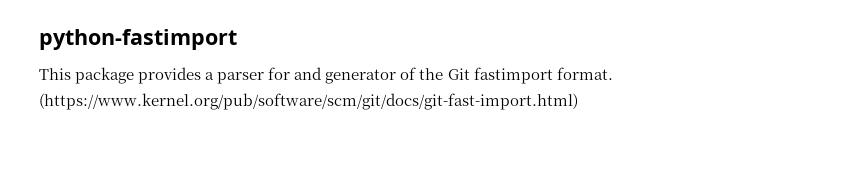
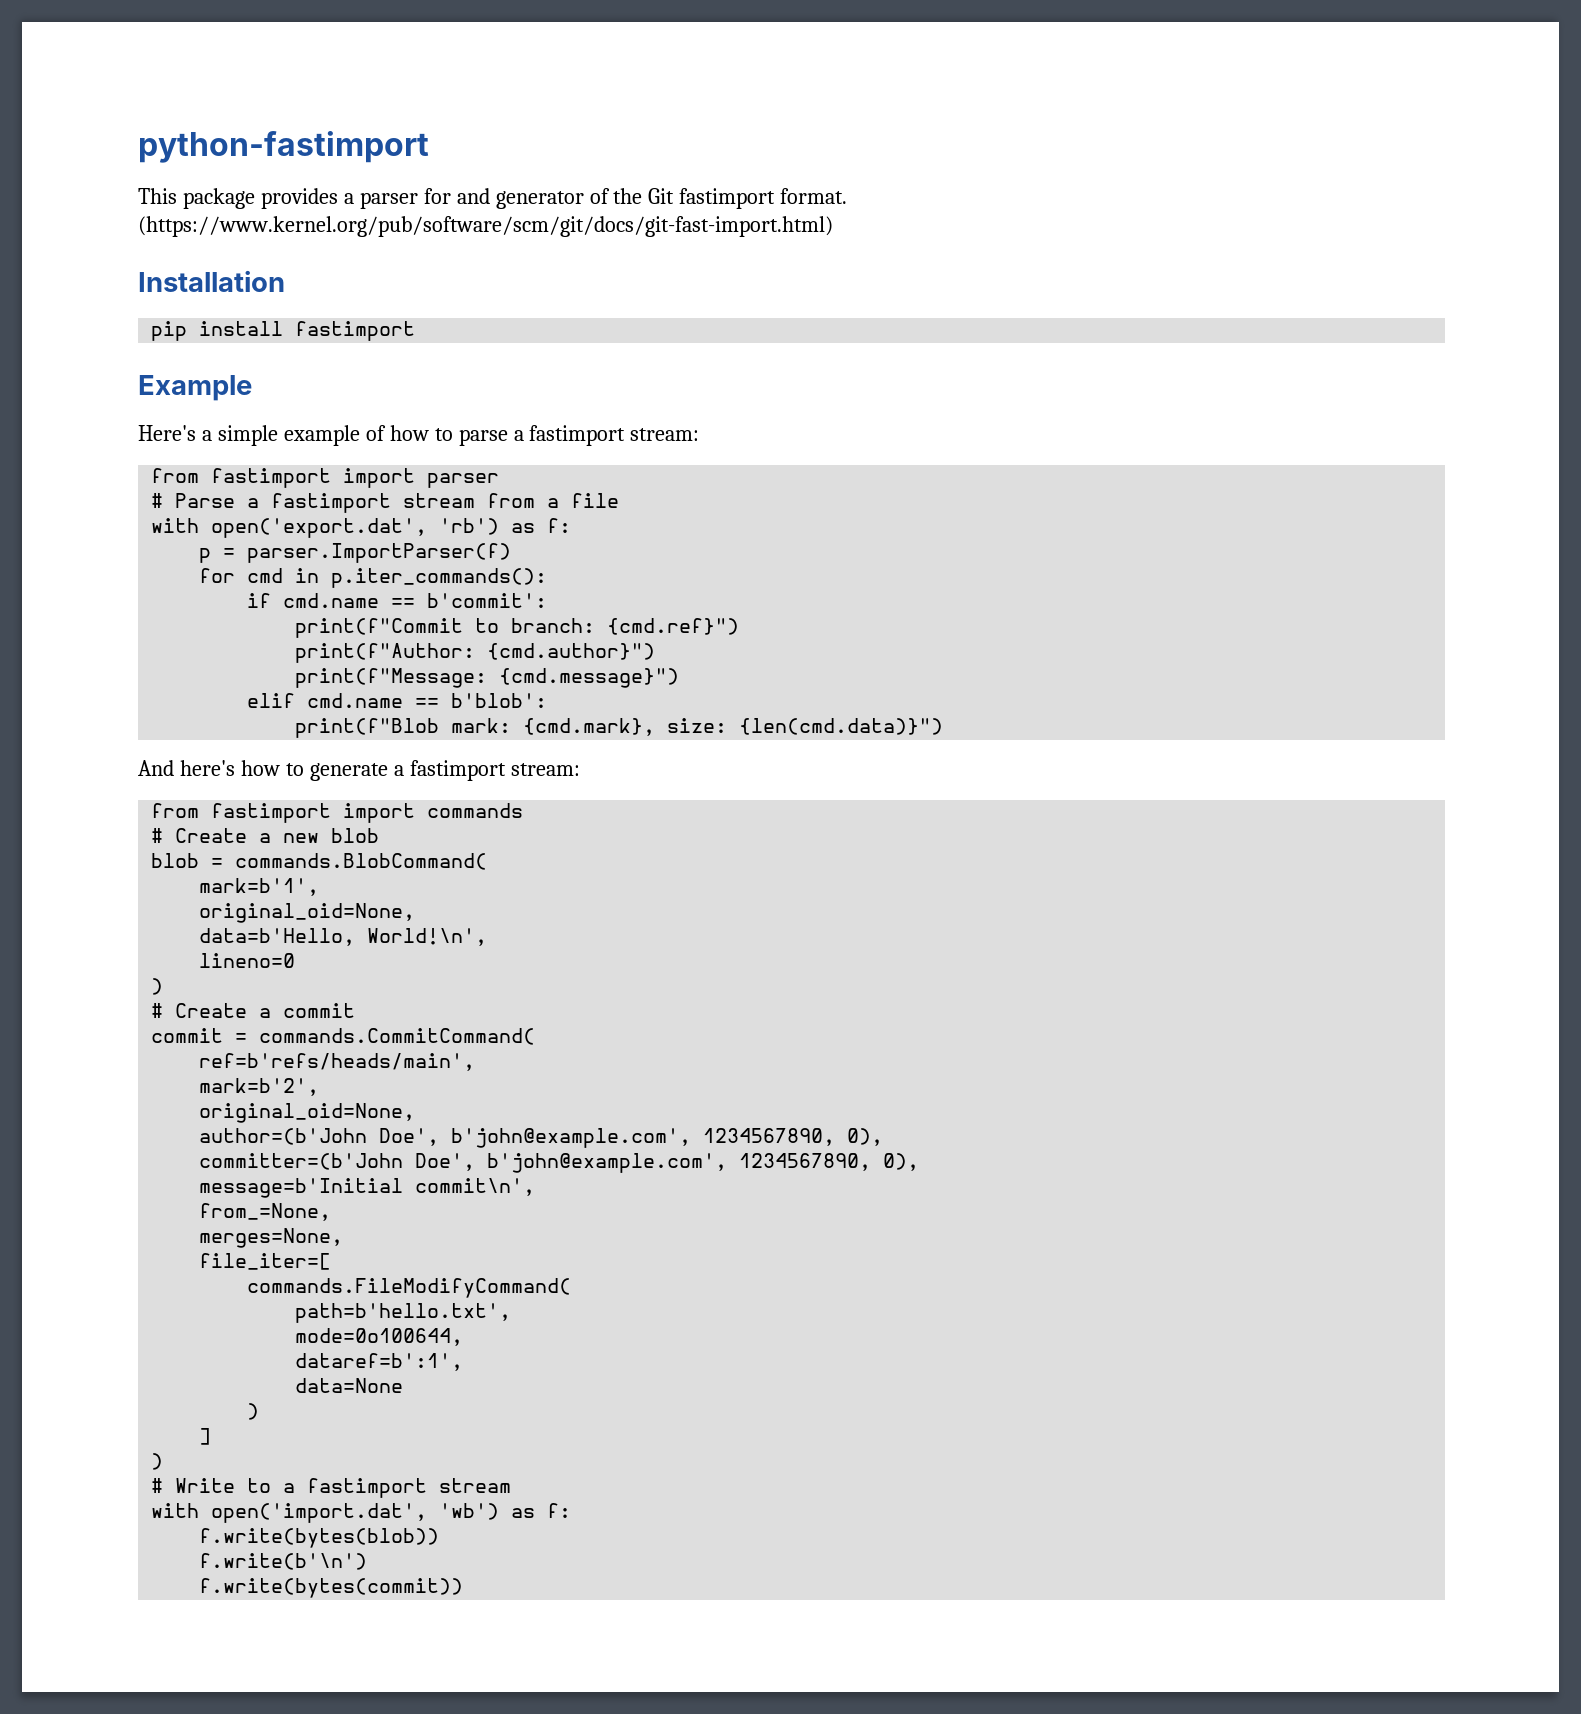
+ Installation
+ pip install fastimport
+ Example
+ Here's a simple example of how to parse a fastimport stream:
+ from fastimport import parser
+ # Parse a fastimport stream from a file
+ with open('export.dat', 'rb') as f:
+ p = parser.ImportParser(f)
+ for cmd in p.iter_commands():
+ if cmd.name == b'commit':
+ print(f"Commit to branch: {cmd.ref}")
+ print(f"Author: {cmd.author}")
+ print(f"Message: {cmd.message}")
+ elif cmd.name == b'blob':
+ print(f"Blob mark: {cmd.mark}, size: {len(cmd.data)}")
+ And here's how to generate a fastimport stream:
+ from fastimport import commands
+ # Create a new blob
+ blob = commands.BlobCommand(
+ mark=b'1',
+ original_oid=None,
+ data=b'Hello, World!\n',
+ lineno=0
+ )
+ # Create a commit
+ commit = commands.CommitCommand(
+ ref=b'refs/heads/main',
+ mark=b'2',
+ original_oid=None,
+ author=(b'John Doe', b'john@example.com', 1234567890, 0),
+ committer=(b'John Doe', b'john@example.com', 1234567890, 0),
+ message=b'Initial commit\n',
+ from_=None,
+ merges=None,
+ file_iter=[
+ commands.FileModifyCommand(
+ path=b'hello.txt',
+ mode=0o100644,
+ dataref=b':1',
+ data=None
+ )
+ ]
+ )
+ # Write to a fastimport stream
+ with open('import.dat', 'wb') as f:
+ f.write(bytes(blob))
+ f.write(b'\n')
+ f.write(bytes(commit))

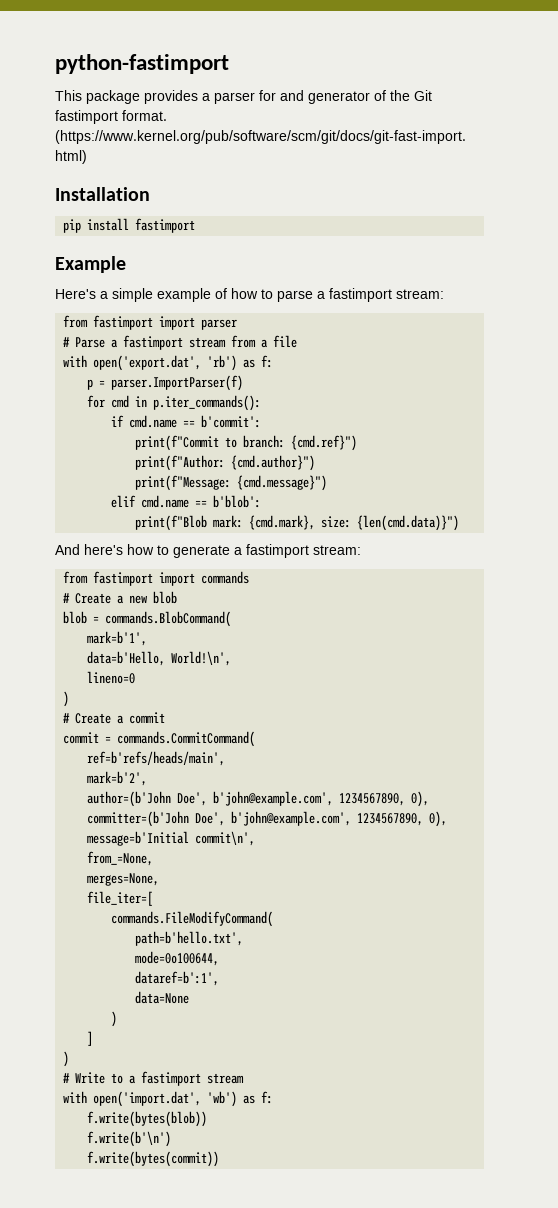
  mark=b'1',
- original_oid=None,
  mark=b'2',
- original_oid=None,

